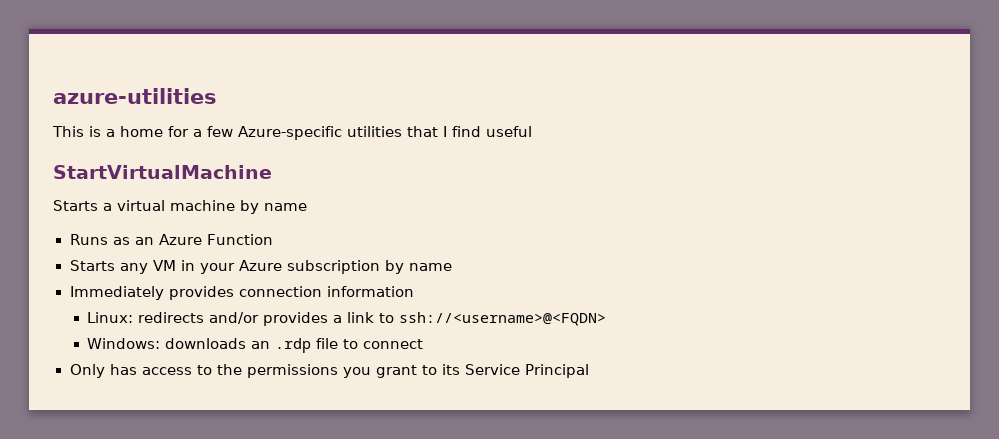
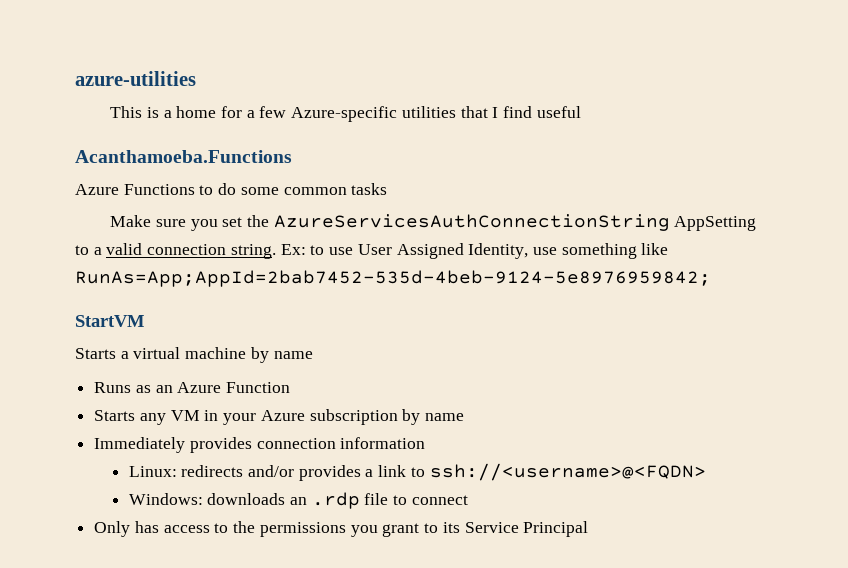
- StartVirtualMachine
+ Acanthamoeba.Functions
+ Azure Functions to do some common tasks
+ Make sure you set the AzureServicesAuthConnectionString AppSetting to a valid connection string. Ex: to use User Assigned Identity, use something like RunAs=App;AppId=2bab7452-535d-4beb-9124-5e8976959842;
+ StartVM

